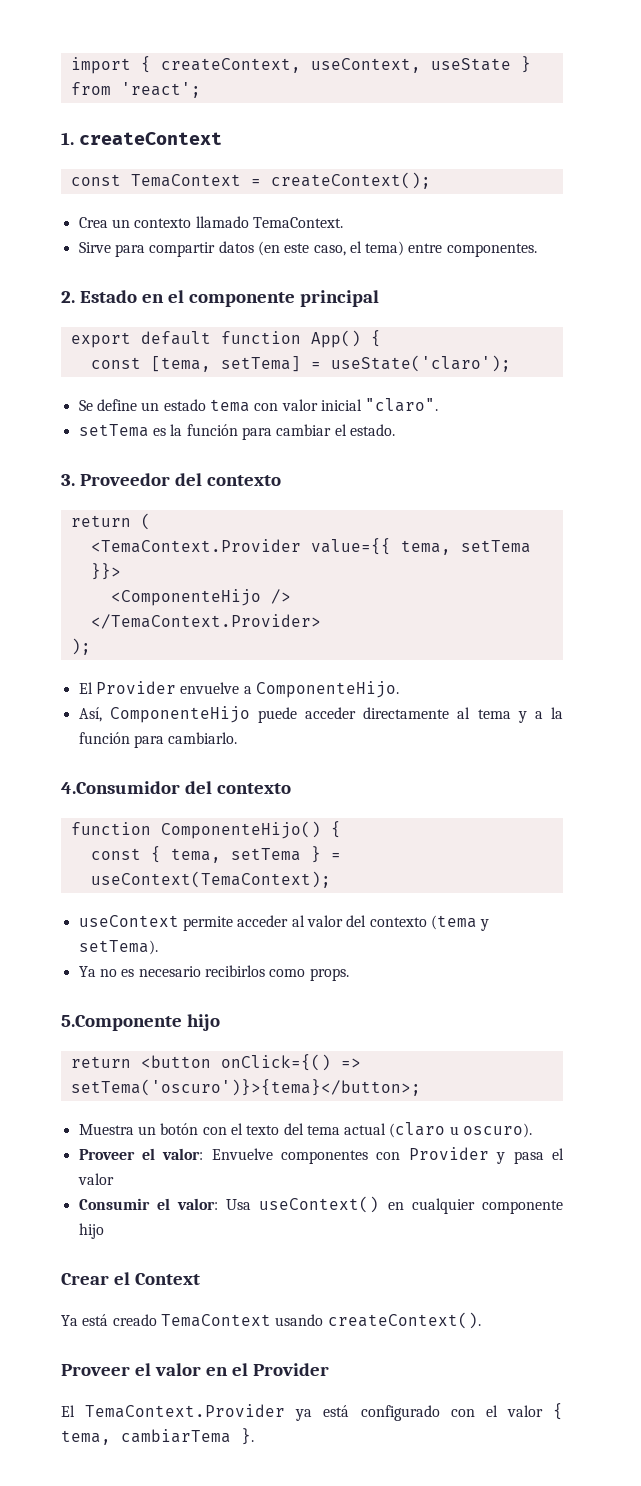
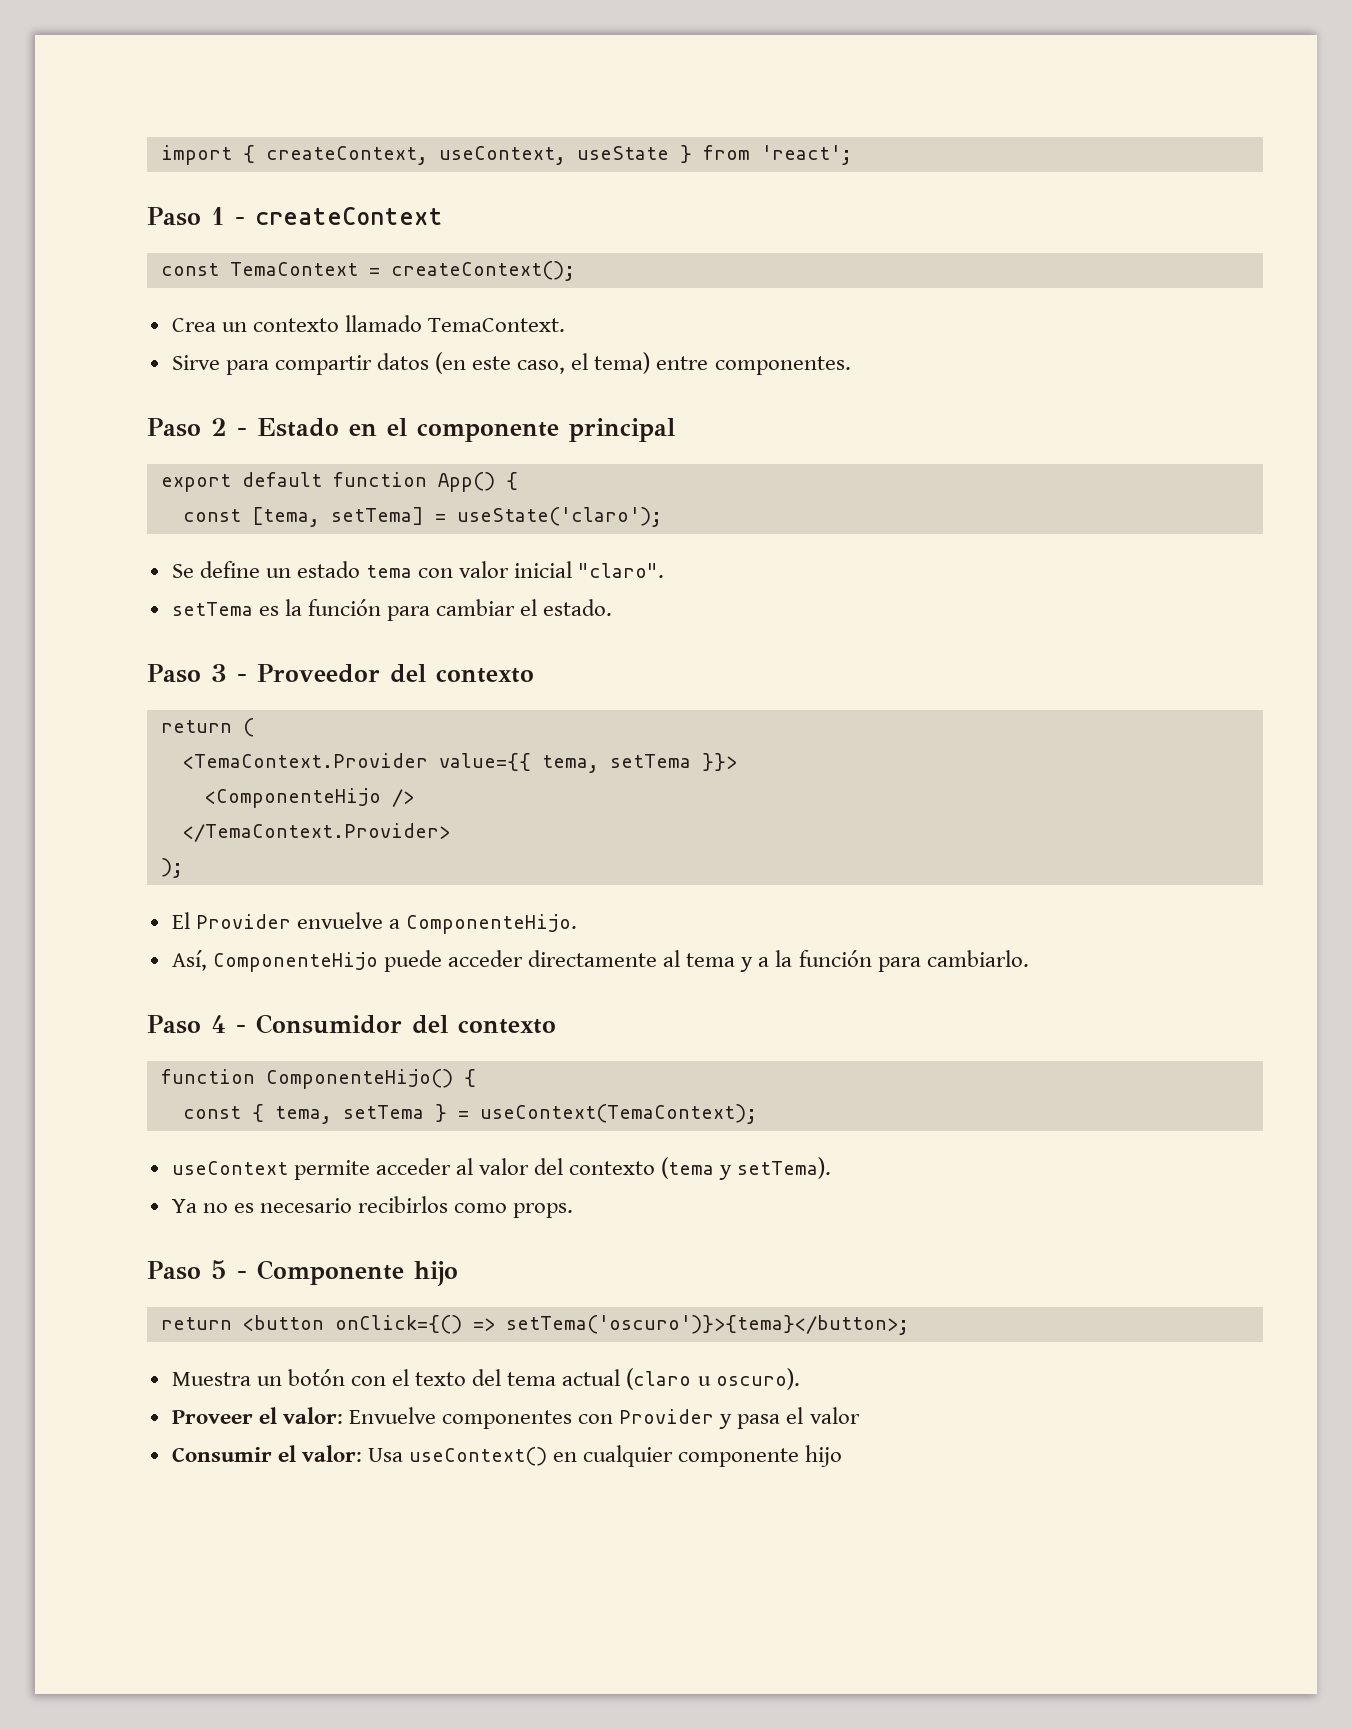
- 1. createContext
+ Paso 1 - createContext
- 2. Estado en el componente principal
+ Paso 2 - Estado en el componente principal
- 3. Proveedor del contexto
+ Paso 3 - Proveedor del contexto
- 4.Consumidor del contexto
+ Paso 4 - Consumidor del contexto
- 5.Componente hijo
+ Paso 5 - Componente hijo
- Crear el Context
- Ya está creado TemaContext usando createContext().
- Proveer el valor en el Provider
- El TemaContext.Provider ya está configurado con el valor { tema, cambiarTema }.

